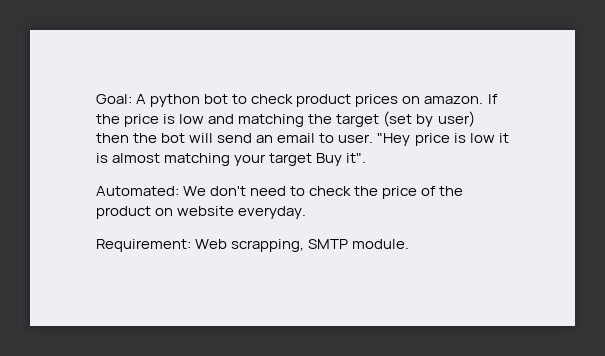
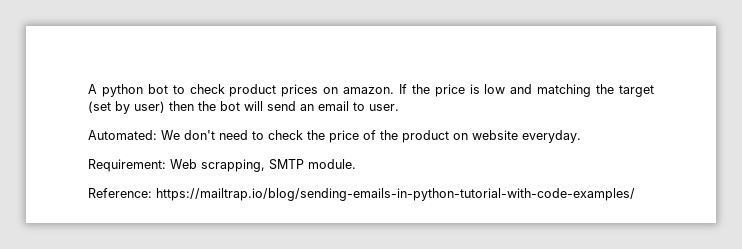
- Goal: A python bot to check product prices on amazon.
+ A python bot to check product prices on amazon.
- "Hey price is low it is almost matching your target Buy it".
+ Reference: https://mailtrap.io/blog/sending-emails-in-python-tutorial-with-code-examples/

